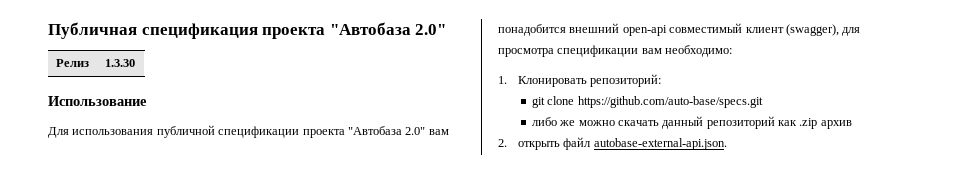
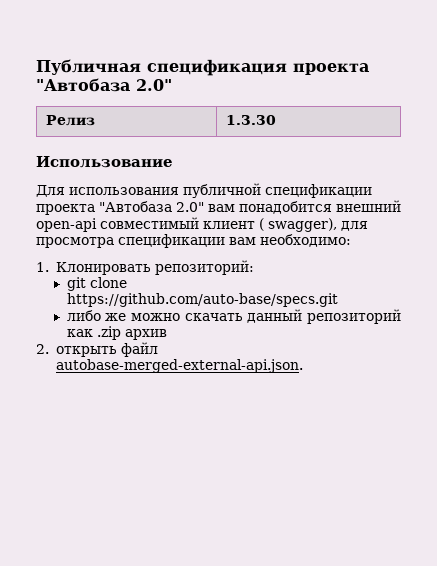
- Для использования публичной спецификации проекта "Автобаза 2.0" вам понадобится внешний open-api совместимый клиент (swagger), для просмотра спецификации вам необходимо:
+ Для использования публичной спецификации проекта "Автобаза 2.0" вам понадобится внешний open-api совместимый клиент ( swagger), для просмотра спецификации вам необходимо:
- 2. открыть файл autobase-external-api.json.
+ 2. открыть файл autobase-merged-external-api.json.

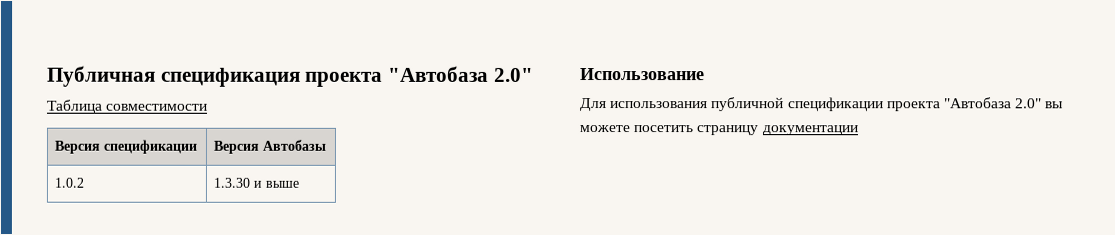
- Релиз | 1.3.30
+ Таблица совместимости
+ Версия спецификации | Версия Автобазы
+ 1.0.2 | 1.3.30 и выше
- Для использования публичной спецификации проекта "Автобаза 2.0" вам понадобится внешний open-api совместимый клиент ( swagger), для просмотра спецификации вам необходимо:
- 1. Клонировать репозиторий:
- git clone https://github.com/auto-base/specs.git
- либо же можно скачать данный репозиторий как .zip архив
- 2. открыть файл autobase-merged-external-api.json.
+ Для использования публичной спецификации проекта "Автобаза 2.0" вы можете посетить страницу документации

